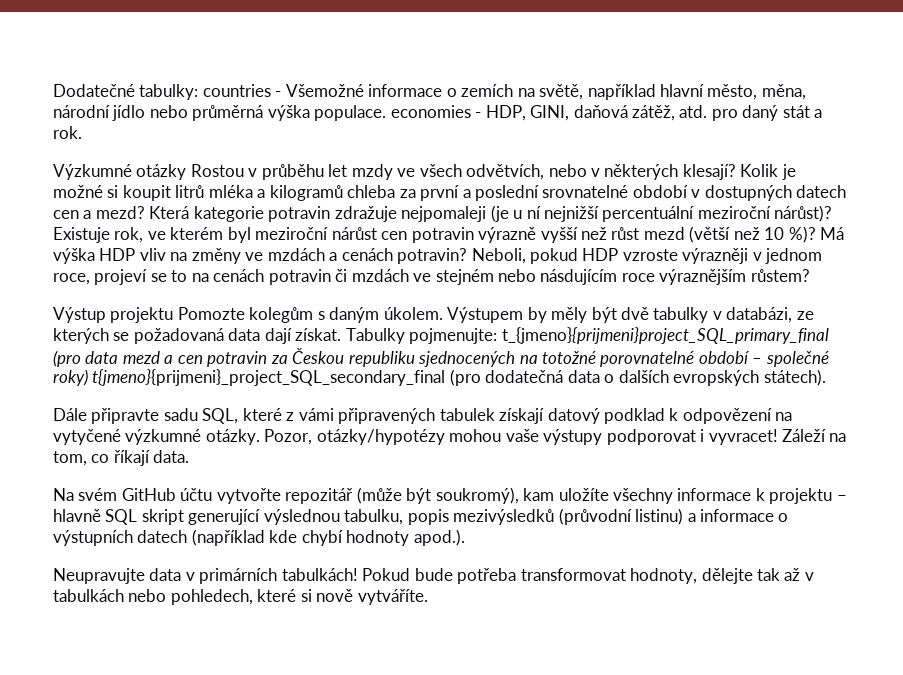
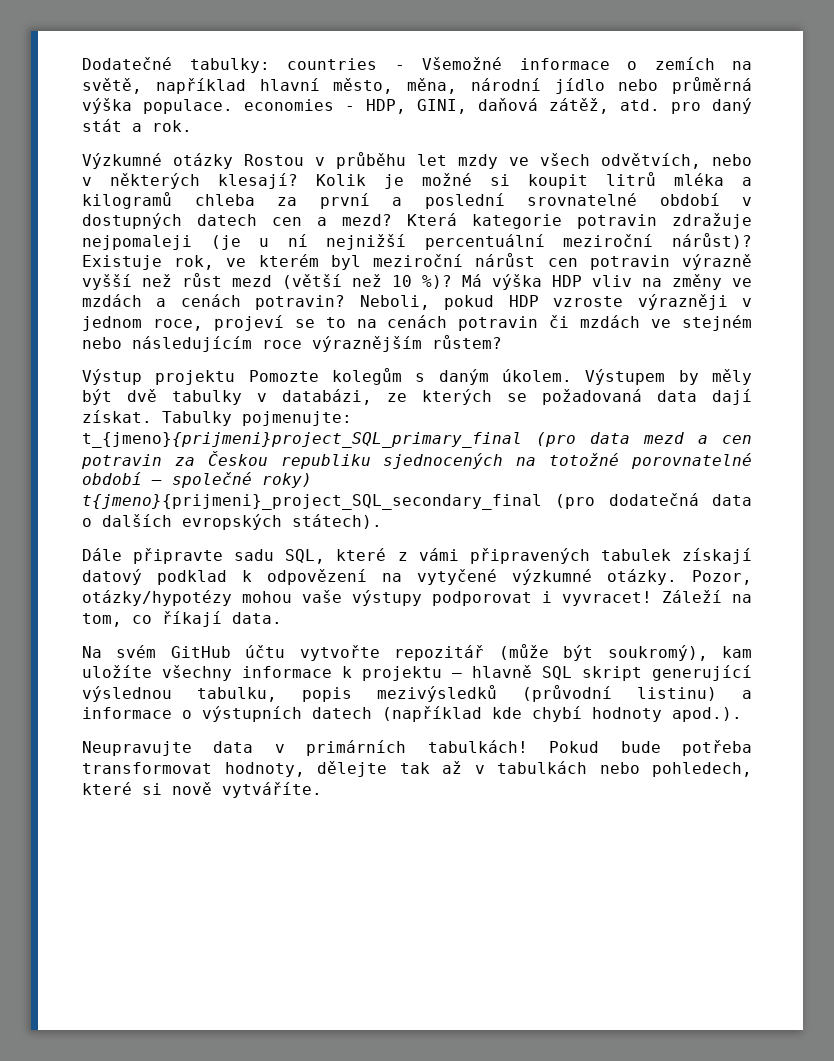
- Neboli, pokud HDP vzroste výrazněji v jednom roce, projeví se to na cenách potravin či mzdách ve stejném nebo násdujícím roce výraznějším růstem?
+ Neboli, pokud HDP vzroste výrazněji v jednom roce, projeví se to na cenách potravin či mzdách ve stejném nebo následujícím roce výraznějším růstem?

